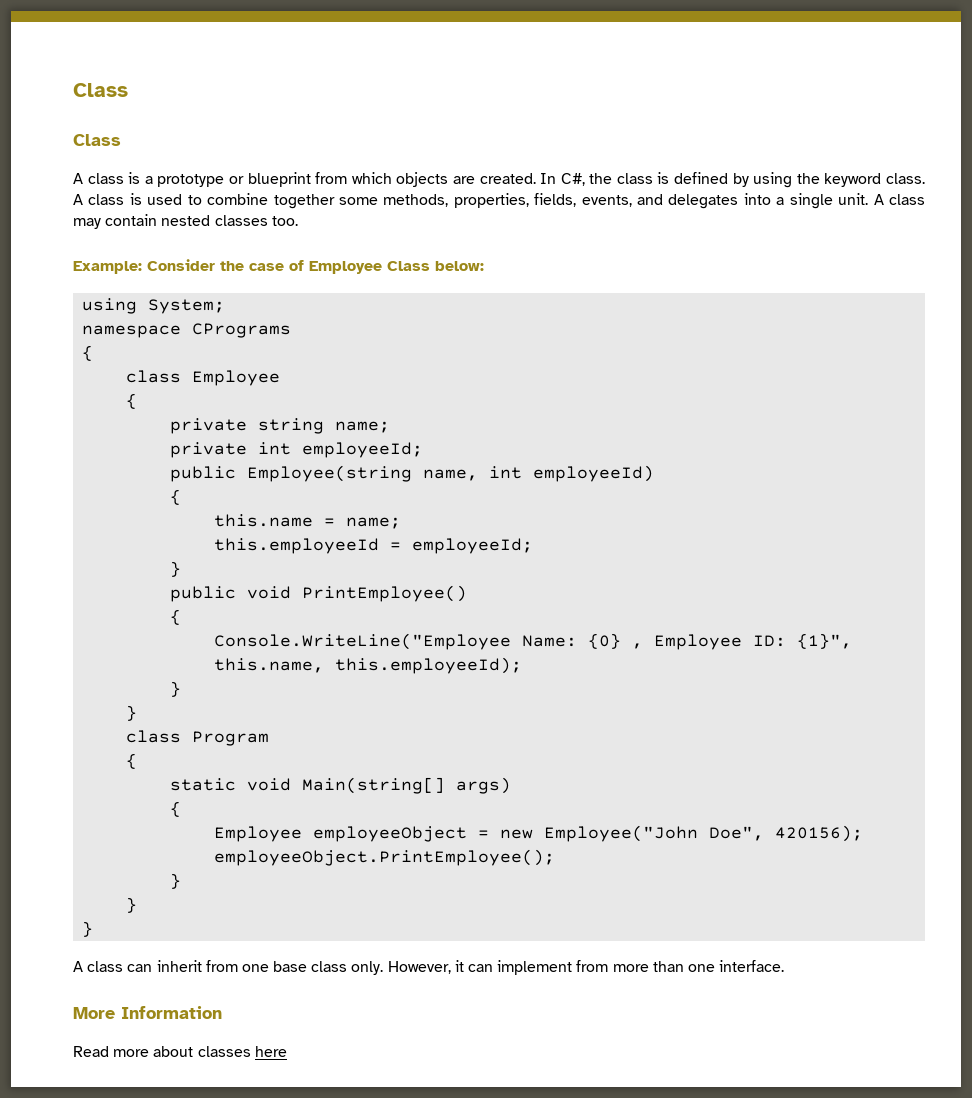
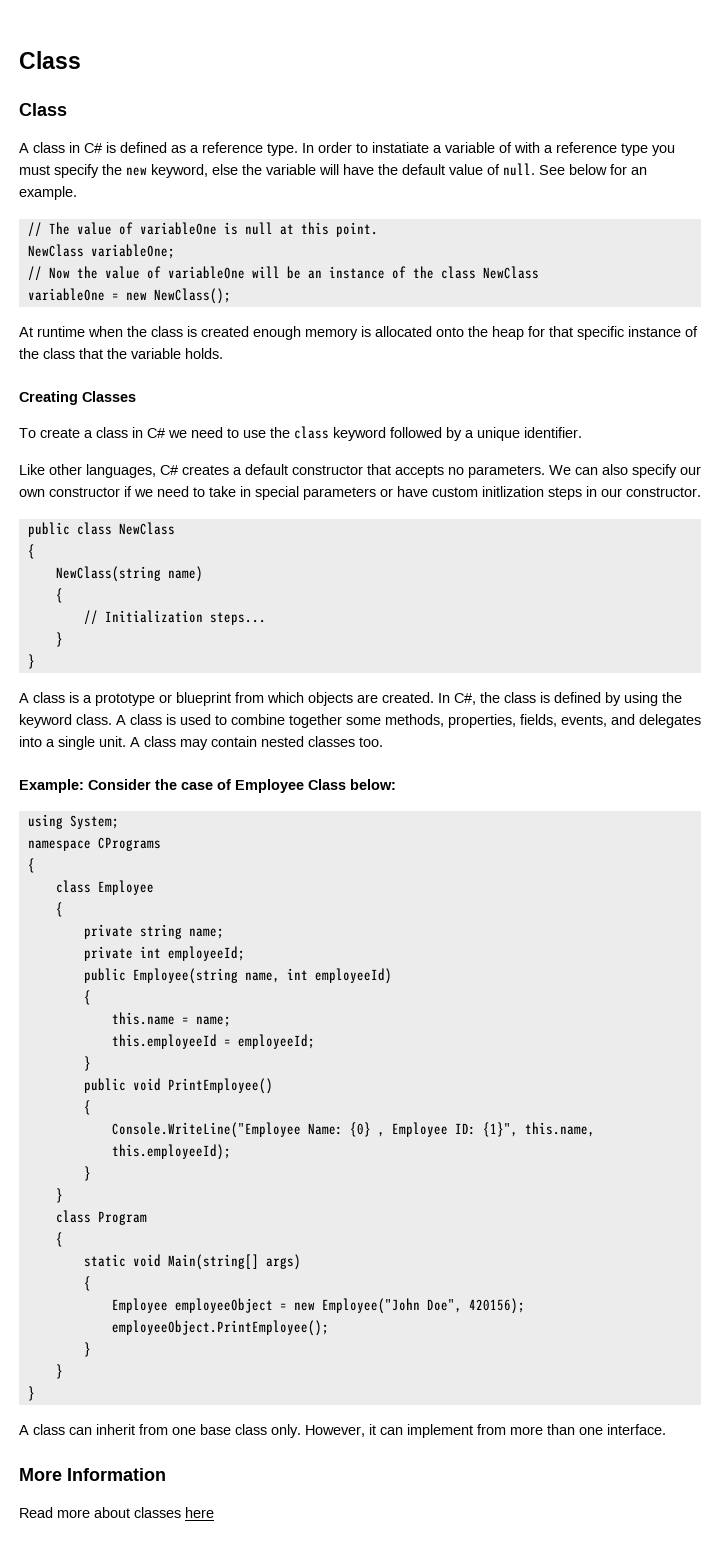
+ A class in C# is defined as a reference type. In order to instatiate a variable of with a reference type you must specify the new keyword, else the variable will have the default value of null. See below for an example.
+ // The value of variableOne is null at this point.
+ NewClass variableOne;
+ // Now the value of variableOne will be an instance of the class NewClass
+ variableOne = new NewClass();
+ At runtime when the class is created enough memory is allocated onto the heap for that specific instance of the class that the variable holds.
+ Creating Classes
+ To create a class in C# we need to use the class keyword followed by a unique identifier.
+ Like other languages, C# creates a default constructor that accepts no parameters. We can also specify our own constructor if we need to take in special parameters or have custom initlization steps in our constructor.
+ public class NewClass
+ {
+ NewClass(string name)
+ {
+ // Initialization steps...
+ }
+ }

